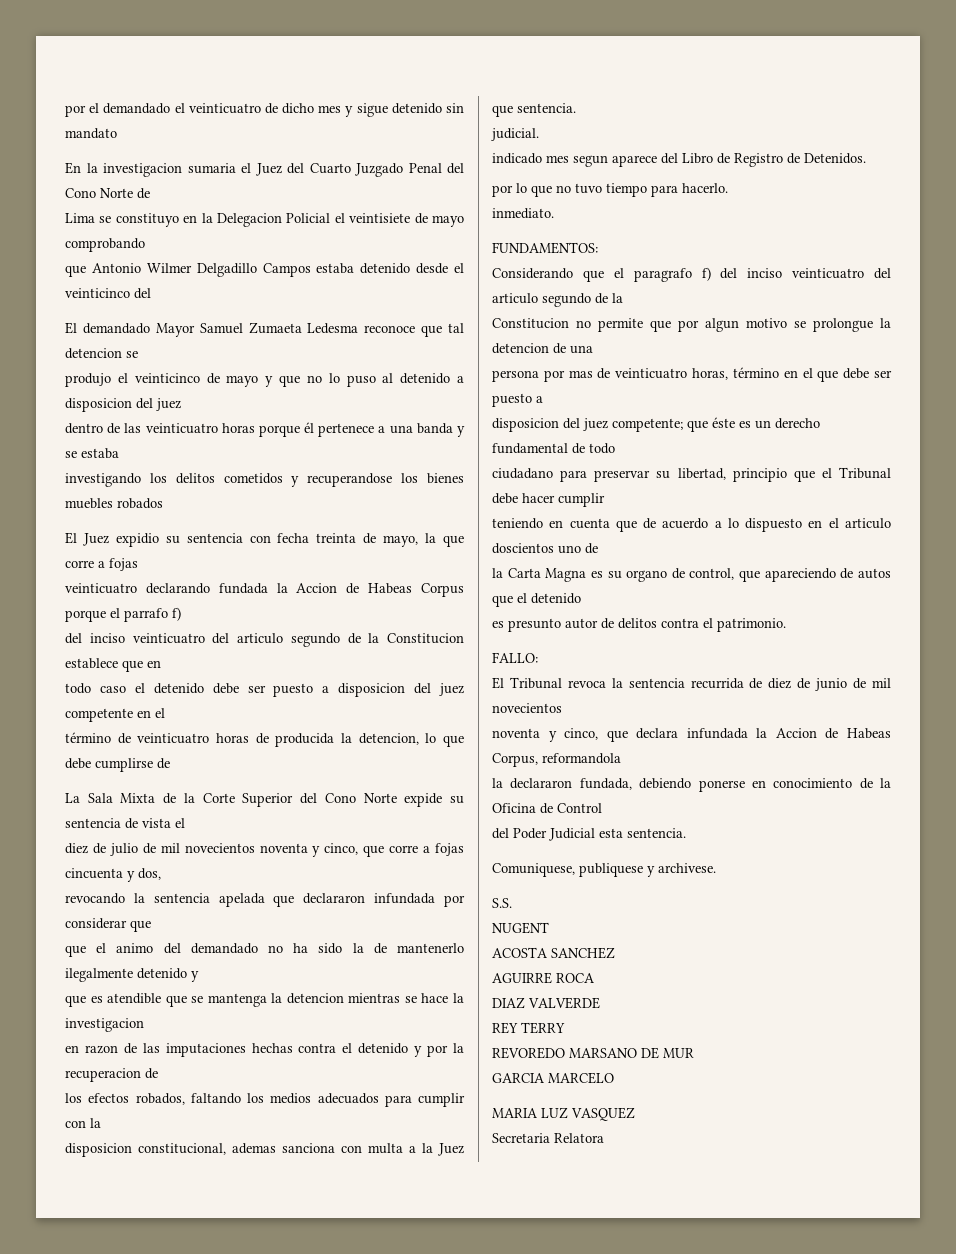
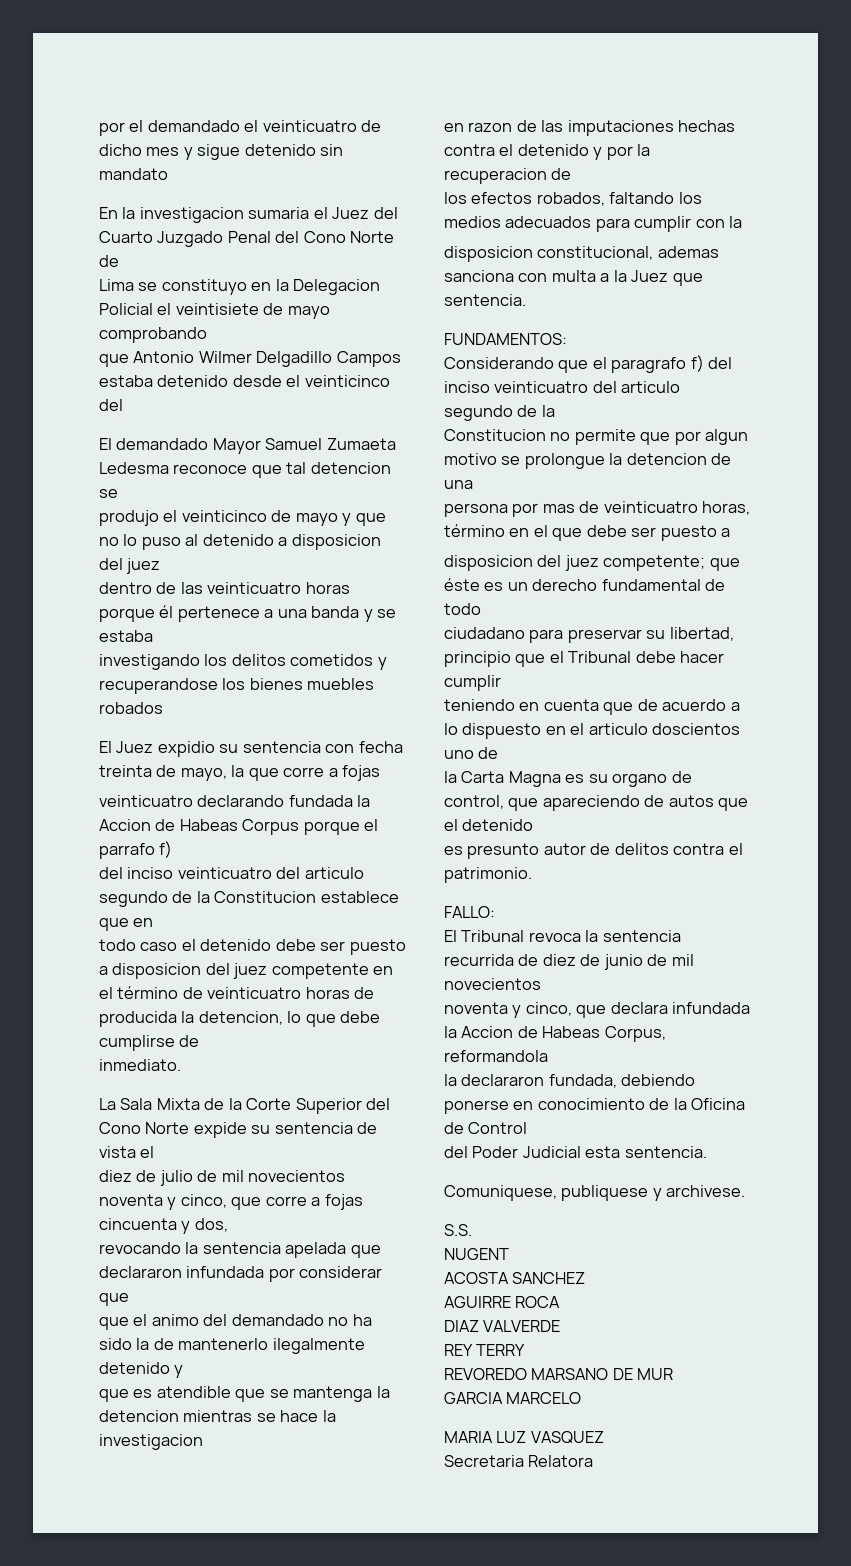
- todo caso el detenido debe ser puesto a disposicion del juez competente en el
- término de veinticuatro horas de producida la detencion, lo que debe cumplirse de
+ todo caso el detenido debe ser puesto a disposicion del juez competente en el término de veinticuatro horas de producida la detencion, lo que debe cumplirse de
+ inmediato.
- judicial.
- indicado mes segun aparece del Libro de Registro de Detenidos.
- por lo que no tuvo tiempo para hacerlo.
- inmediato.

